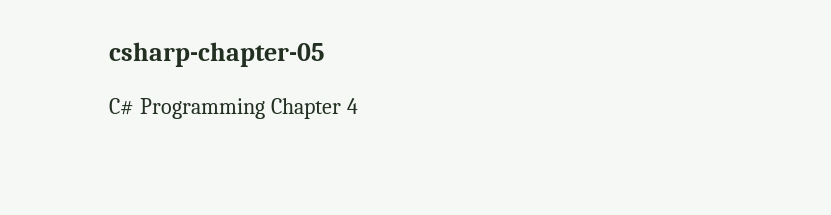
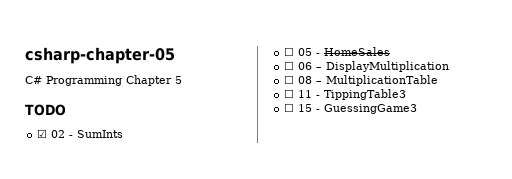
- C# Programming Chapter 4
+ C# Programming Chapter 5
+ TODO
+ ☑ 02 - SumInts
+ ☐ 05 - HomeSales
+ ☐ 06 – DisplayMultiplication
+ ☐ 08 – MultiplicationTable
+ ☐ 11 - TippingTable3
+ ☐ 15 - GuessingGame3

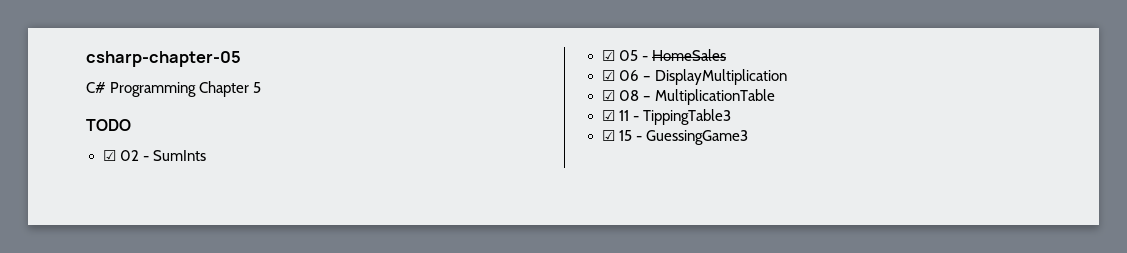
- ☐ 05 - HomeSales
+ ☑ 05 - HomeSales
- ☐ 06 – DisplayMultiplication
+ ☑ 06 – DisplayMultiplication
- ☐ 08 – MultiplicationTable
+ ☑ 08 – MultiplicationTable
- ☐ 11 - TippingTable3
+ ☑ 11 - TippingTable3
- ☐ 15 - GuessingGame3
+ ☑ 15 - GuessingGame3

